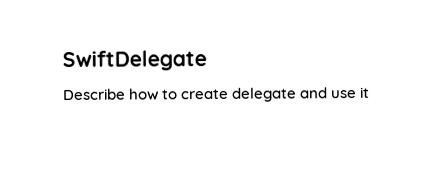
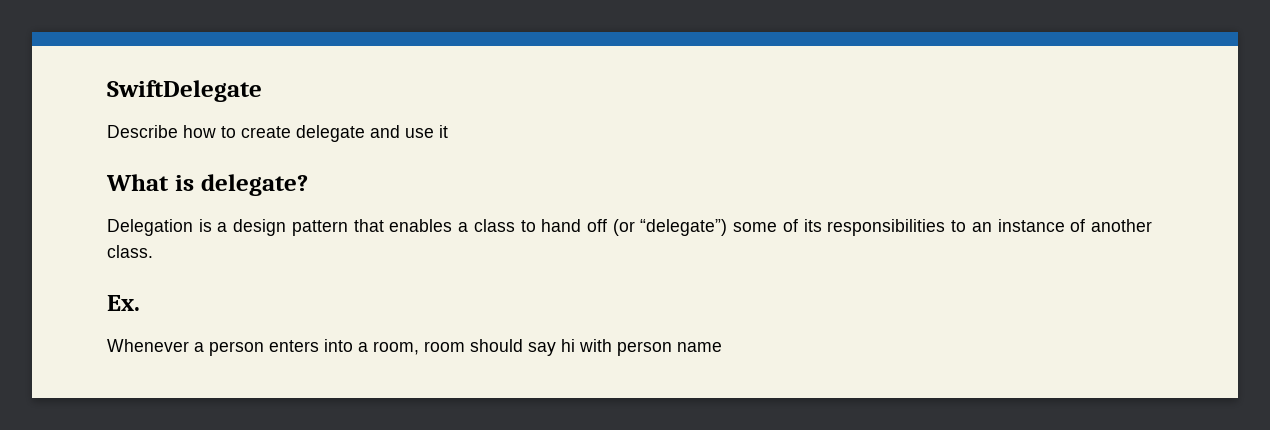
+ What is delegate?
+ Delegation is a design pattern that enables a class to hand off (or “delegate”) some of its responsibilities to an instance of another class.
+ Ex.
+ Whenever a person enters into a room, room should say hi with person name

